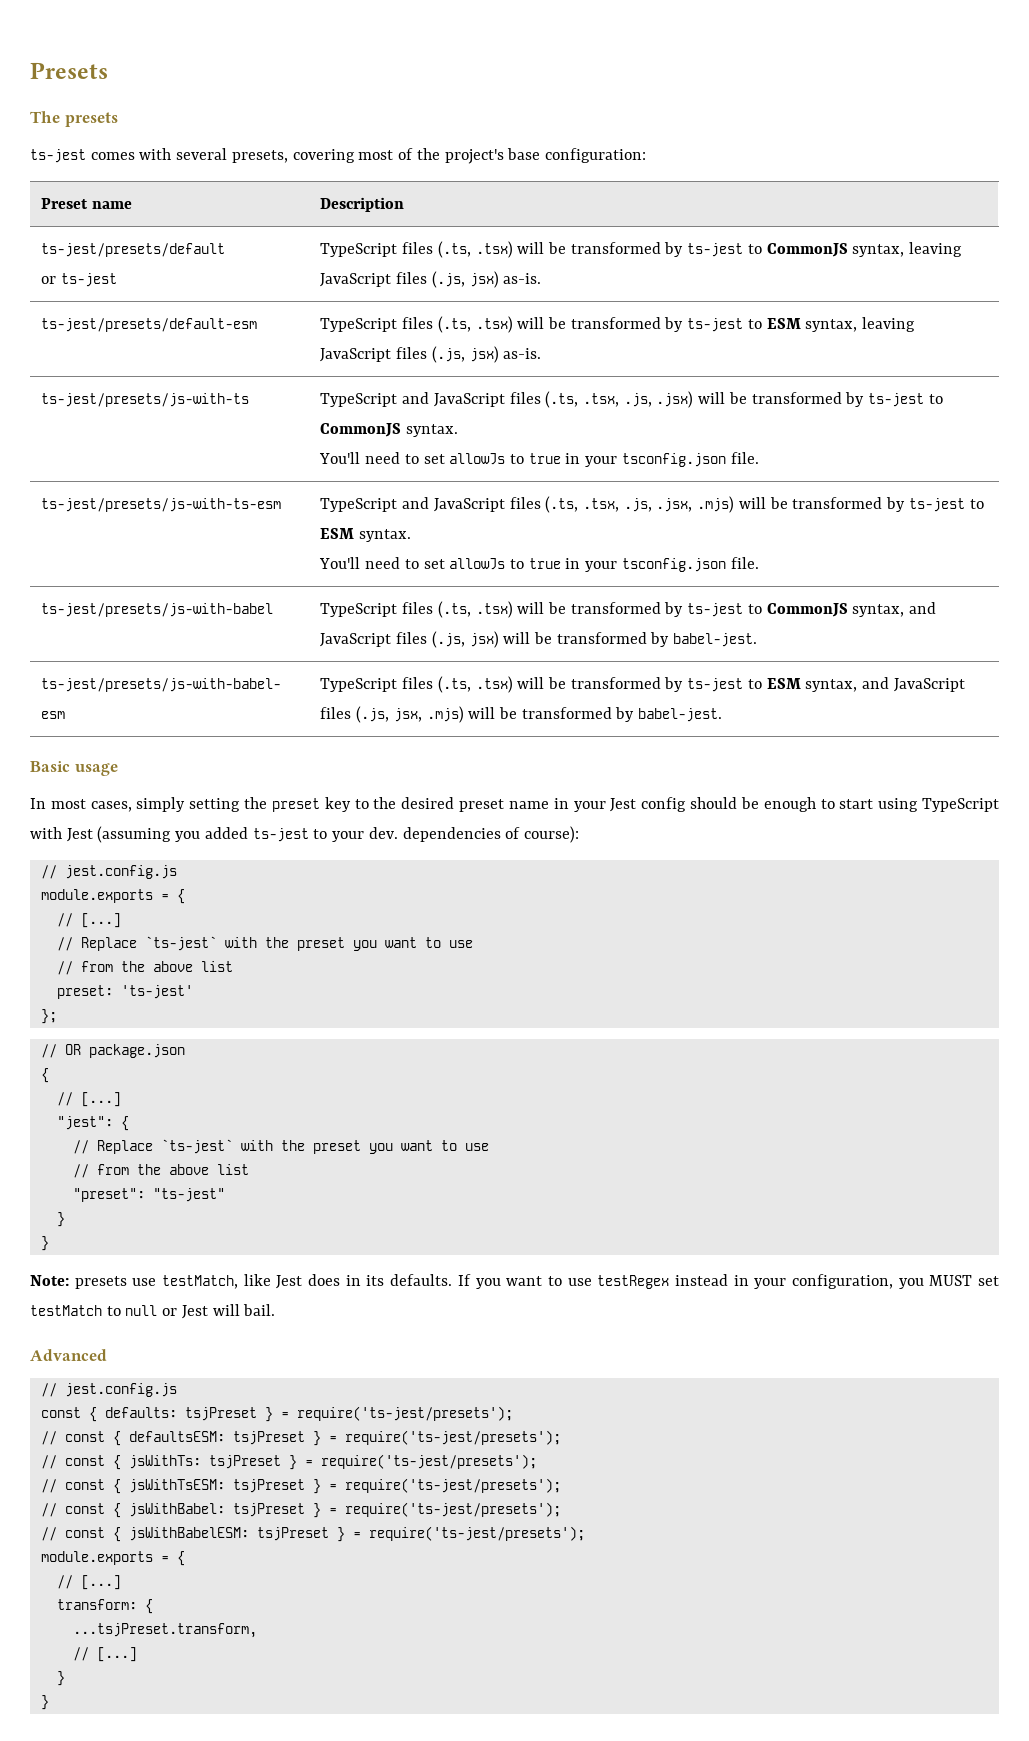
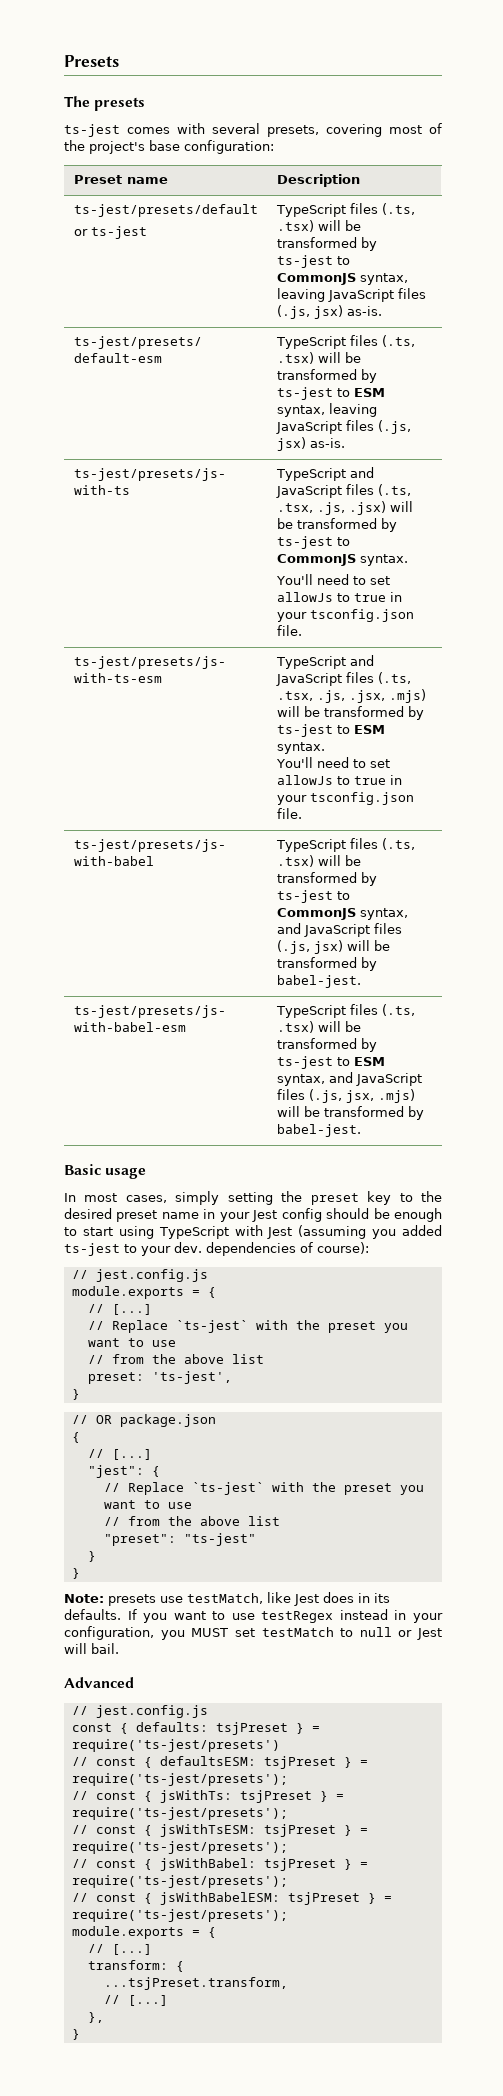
- preset: 'ts-jest'
- };
+ preset: 'ts-jest',
+ }
- const { defaults: tsjPreset } = require('ts-jest/presets');
+ const { defaults: tsjPreset } = require('ts-jest/presets')
  ...tsjPreset.transform,
  // [...]
- }
+ },

